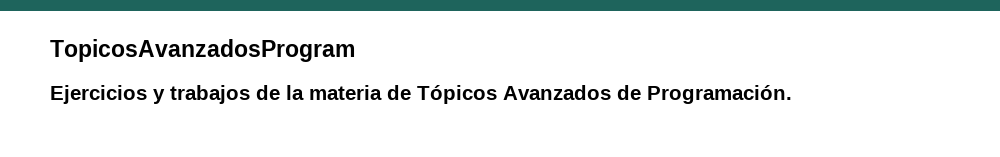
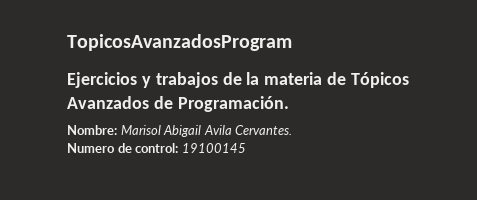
+ Nombre: Marisol Abigail Avila Cervantes.
+ Numero de control: 19100145

